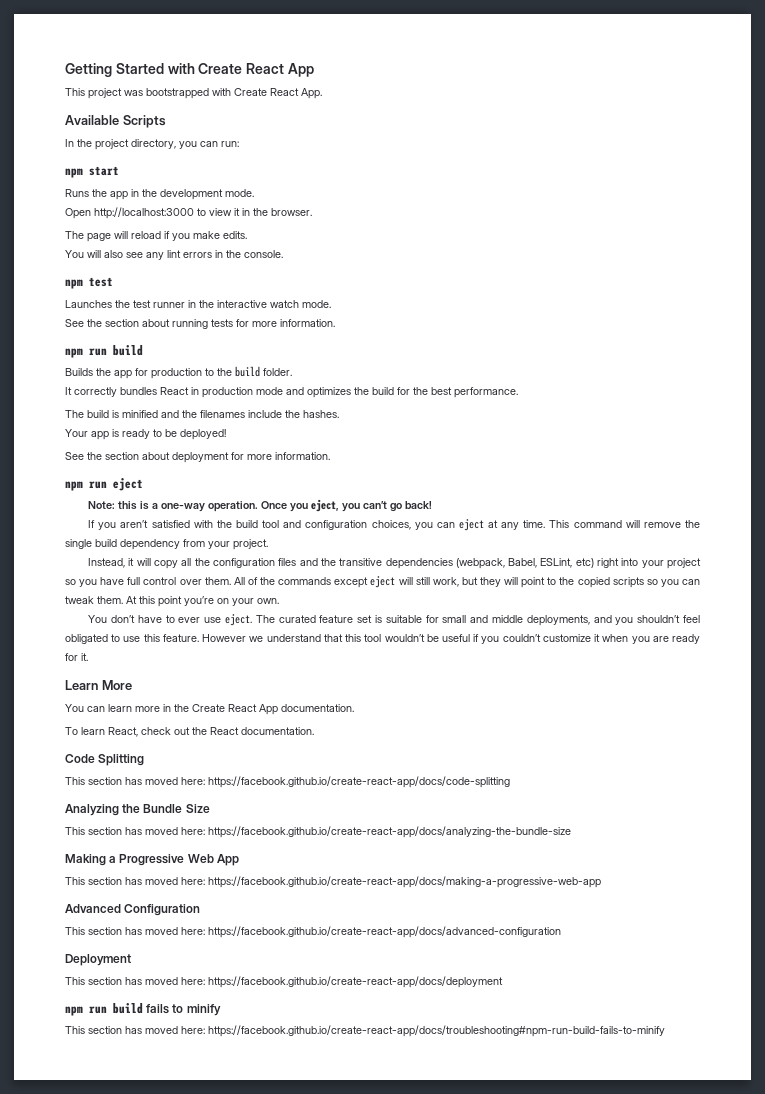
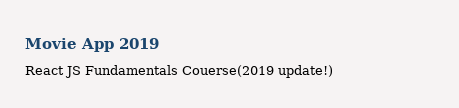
- Getting Started with Create React App
- This project was bootstrapped with Create React App.
- Available Scripts
- In the project directory, you can run:
- npm start
- Runs the app in the development mode.
- Open http://localhost:3000 to view it in the browser.
- The page will reload if you make edits.
- You will also see any lint errors in the console.
- npm test
- Launches the test runner in the interactive watch mode.
- See the section about running tests for more information.
- npm run build
- Builds the app for production to the build folder.
- It correctly bundles React in production mode and optimizes the build for the best performance.
- The build is minified and the filenames include the hashes.
- Your app is ready to be deployed!
- See the section about deployment for more information.
- npm run eject
- Note: this is a one-way operation. Once you eject, you can’t go back!
- If you aren’t satisfied with the build tool and configuration choices, you can eject at any time. This command will remove the single build dependency from your project.
- Instead, it will copy all the configuration files and the transitive dependencies (webpack, Babel, ESLint, etc) right into your project so you have full control over them. All of the commands except eject will still work, but they will point to the copied scripts so you can tweak them. At this point you’re on your own.
- You don’t have to ever use eject. The curated feature set is suitable for small and middle deployments, and you shouldn’t feel obligated to use this feature. However we understand that this tool wouldn’t be useful if you couldn’t customize it when you are ready for it.
- Learn More
- You can learn more in the Create React App documentation.
- To learn React, check out the React documentation.
- Code Splitting
- This section has moved here: https://facebook.github.io/create-react-app/docs/code-splitting
- Analyzing the Bundle Size
- This section has moved here: https://facebook.github.io/create-react-app/docs/analyzing-the-bundle-size
- Making a Progressive Web App
- This section has moved here: https://facebook.github.io/create-react-app/docs/making-a-progressive-web-app
- Advanced Configuration
- This section has moved here: https://facebook.github.io/create-react-app/docs/advanced-configuration
- Deployment
- This section has moved here: https://facebook.github.io/create-react-app/docs/deployment
- npm run build fails to minify
- This section has moved here: https://facebook.github.io/create-react-app/docs/troubleshooting#npm-run-build-fails-to-minify
+ Movie App 2019
+ React JS Fundamentals Couerse(2019 update!)

